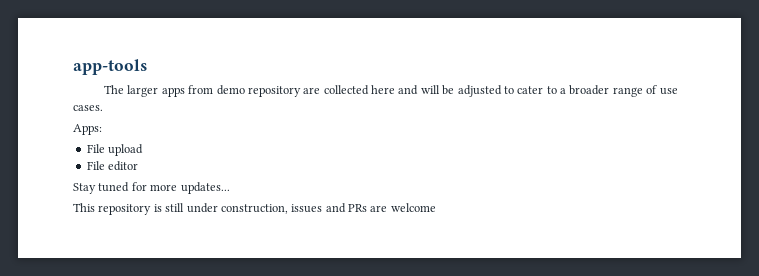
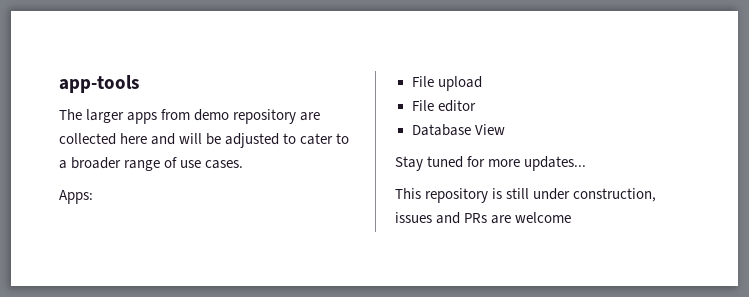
+ Database View

